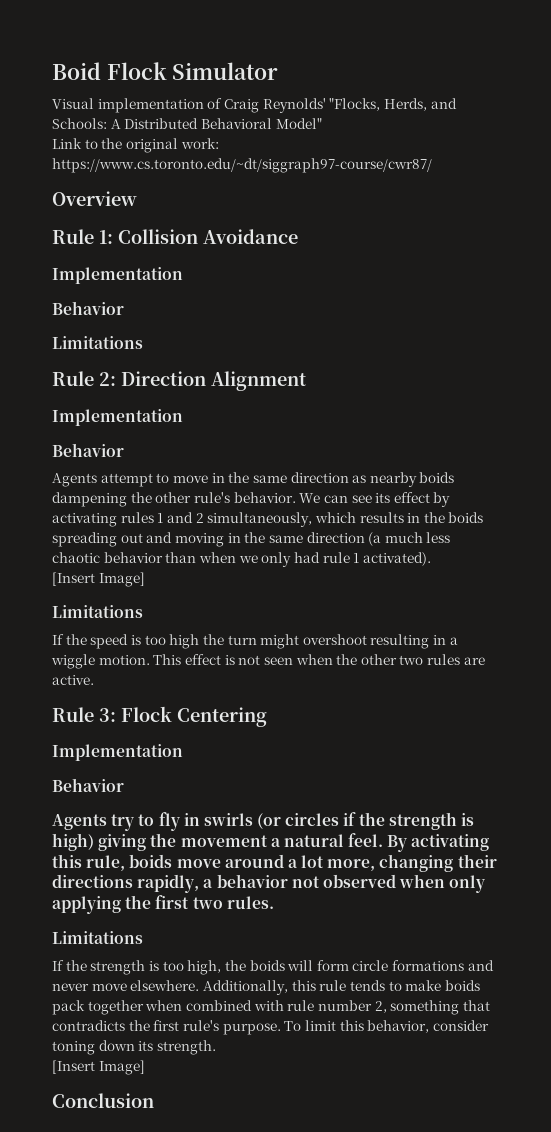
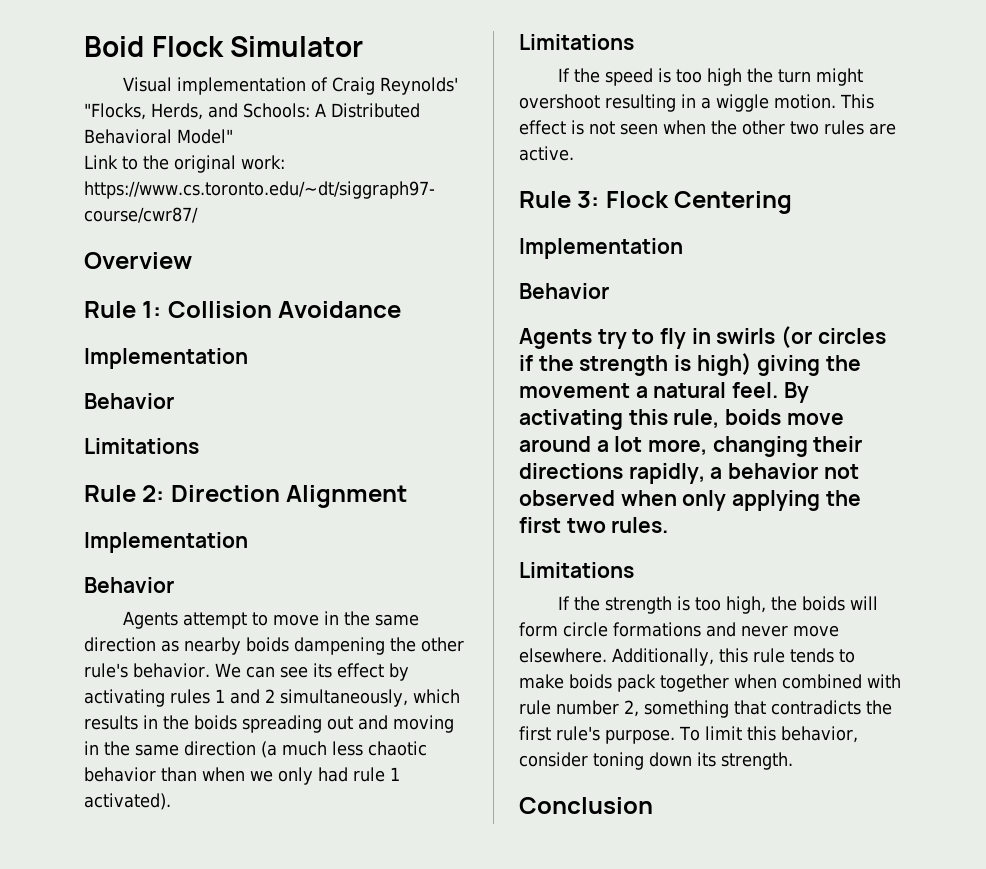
  We can see its effect by activating rules 1 and 2 simultaneously, which results in the boids spreading out and moving in the same direction (a much less chaotic behavior than when we only had rule 1 activated).
- [Insert Image]
  To limit this behavior, consider toning down its strength.
- [Insert Image]

